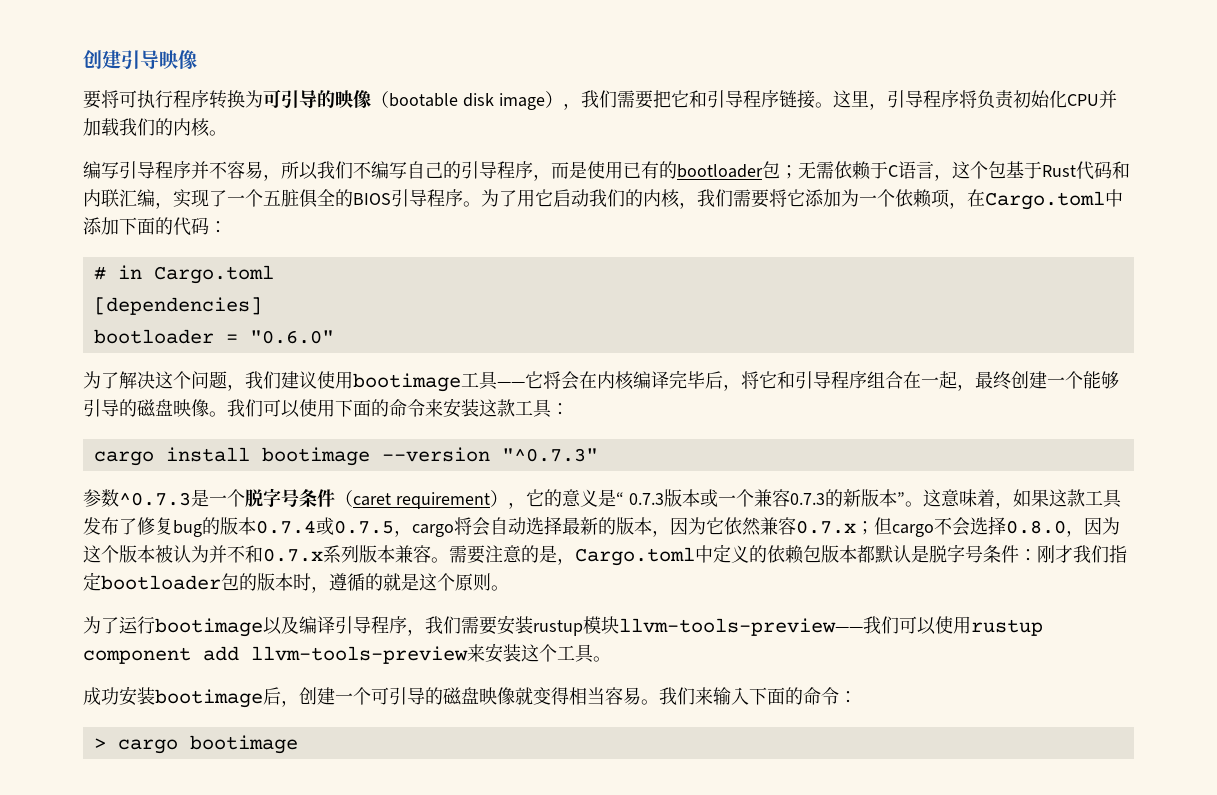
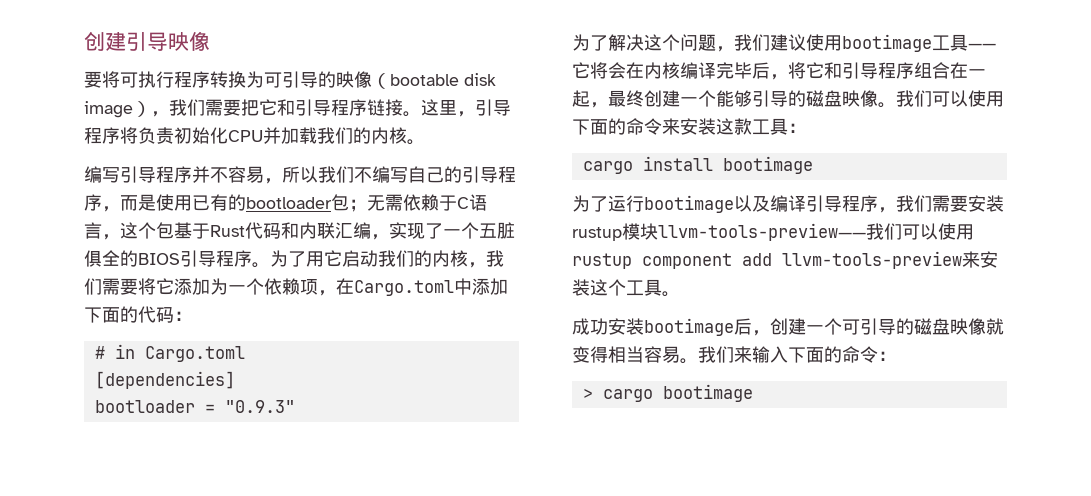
- bootloader = "0.6.0"
+ bootloader = "0.9.3"
- cargo install bootimage --version "^0.7.3"
- 参数^0.7.3是一个脱字号条件（caret requirement），它的意义是“ 0.7.3版本或一个兼容0.7.3的新版本”。这意味着，如果这款工具发布了修复bug的版本0.7.4或0.7.5，cargo将会自动选择最新的版本，因为它依然兼容0.7.x；但cargo不会选择0.8.0，因为这个版本被认为并不和0.7.x系列版本兼容。需要注意的是，Cargo.toml中定义的依赖包版本都默认是脱字号条件：刚才我们指定bootloader包的版本时，遵循的就是这个原则。
+ cargo install bootimage

